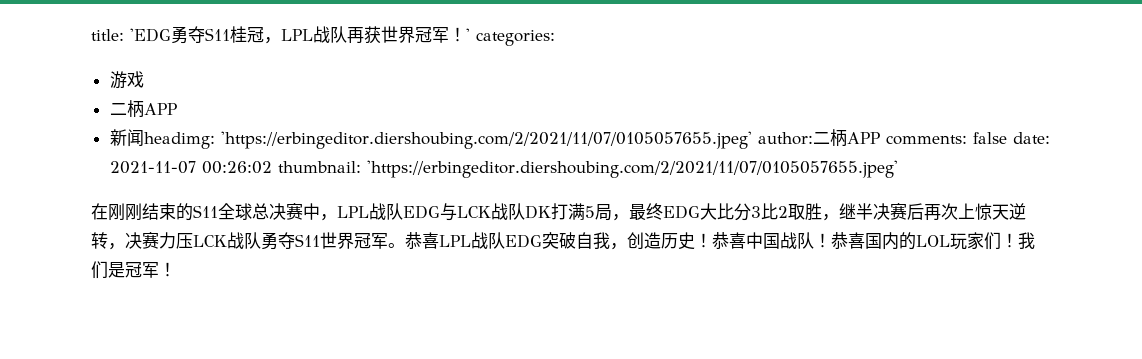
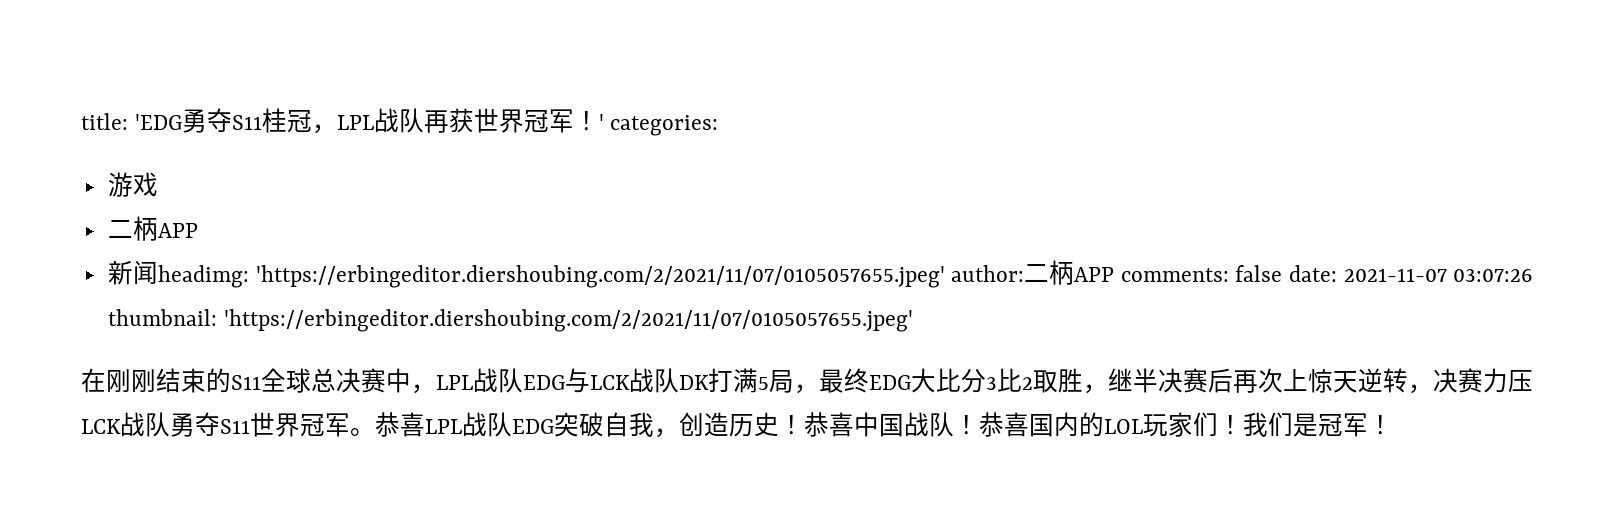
- 新闻headimg: 'https://erbingeditor.diershoubing.com/2/2021/11/07/0105057655.jpeg' author:二柄APP comments: false date: 2021-11-07 00:26:02 thumbnail: 'https://erbingeditor.diershoubing.com/2/2021/11/07/0105057655.jpeg'
+ 新闻headimg: 'https://erbingeditor.diershoubing.com/2/2021/11/07/0105057655.jpeg' author:二柄APP comments: false date: 2021-11-07 03:07:26 thumbnail: 'https://erbingeditor.diershoubing.com/2/2021/11/07/0105057655.jpeg'

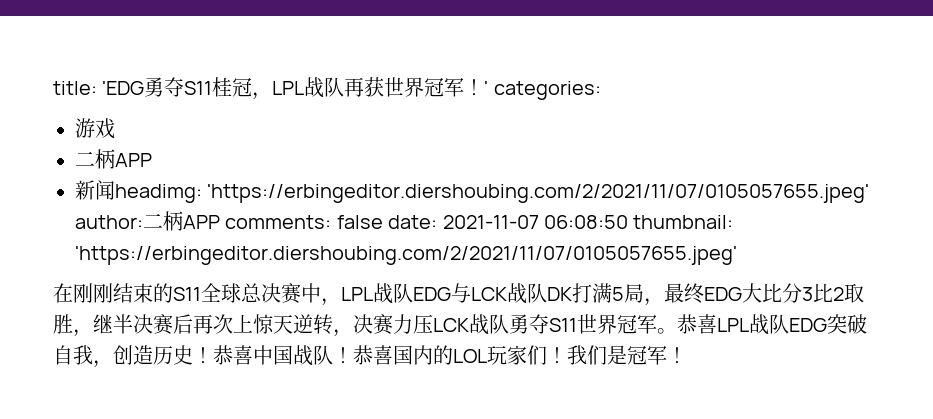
- 新闻headimg: 'https://erbingeditor.diershoubing.com/2/2021/11/07/0105057655.jpeg' author:二柄APP comments: false date: 2021-11-07 03:07:26 thumbnail: 'https://erbingeditor.diershoubing.com/2/2021/11/07/0105057655.jpeg'
+ 新闻headimg: 'https://erbingeditor.diershoubing.com/2/2021/11/07/0105057655.jpeg' author:二柄APP comments: false date: 2021-11-07 06:08:50 thumbnail: 'https://erbingeditor.diershoubing.com/2/2021/11/07/0105057655.jpeg'

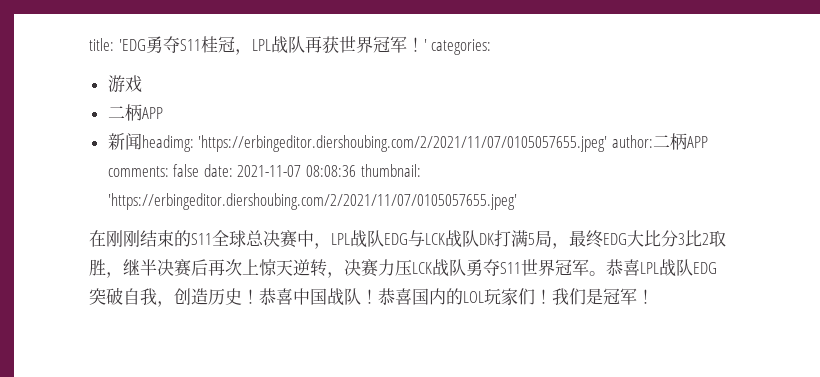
- 新闻headimg: 'https://erbingeditor.diershoubing.com/2/2021/11/07/0105057655.jpeg' author:二柄APP comments: false date: 2021-11-07 06:08:50 thumbnail: 'https://erbingeditor.diershoubing.com/2/2021/11/07/0105057655.jpeg'
+ 新闻headimg: 'https://erbingeditor.diershoubing.com/2/2021/11/07/0105057655.jpeg' author:二柄APP comments: false date: 2021-11-07 08:08:36 thumbnail: 'https://erbingeditor.diershoubing.com/2/2021/11/07/0105057655.jpeg'

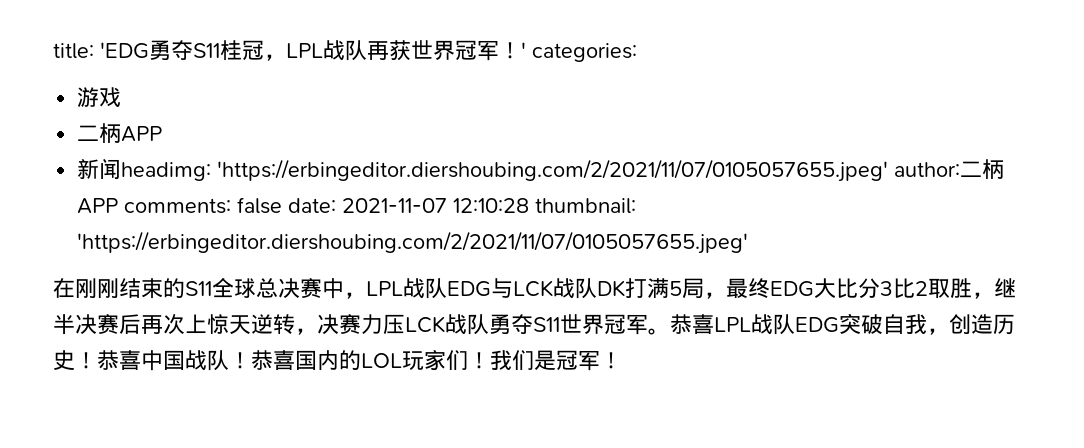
- 新闻headimg: 'https://erbingeditor.diershoubing.com/2/2021/11/07/0105057655.jpeg' author:二柄APP comments: false date: 2021-11-07 08:08:36 thumbnail: 'https://erbingeditor.diershoubing.com/2/2021/11/07/0105057655.jpeg'
+ 新闻headimg: 'https://erbingeditor.diershoubing.com/2/2021/11/07/0105057655.jpeg' author:二柄APP comments: false date: 2021-11-07 12:10:28 thumbnail: 'https://erbingeditor.diershoubing.com/2/2021/11/07/0105057655.jpeg'

